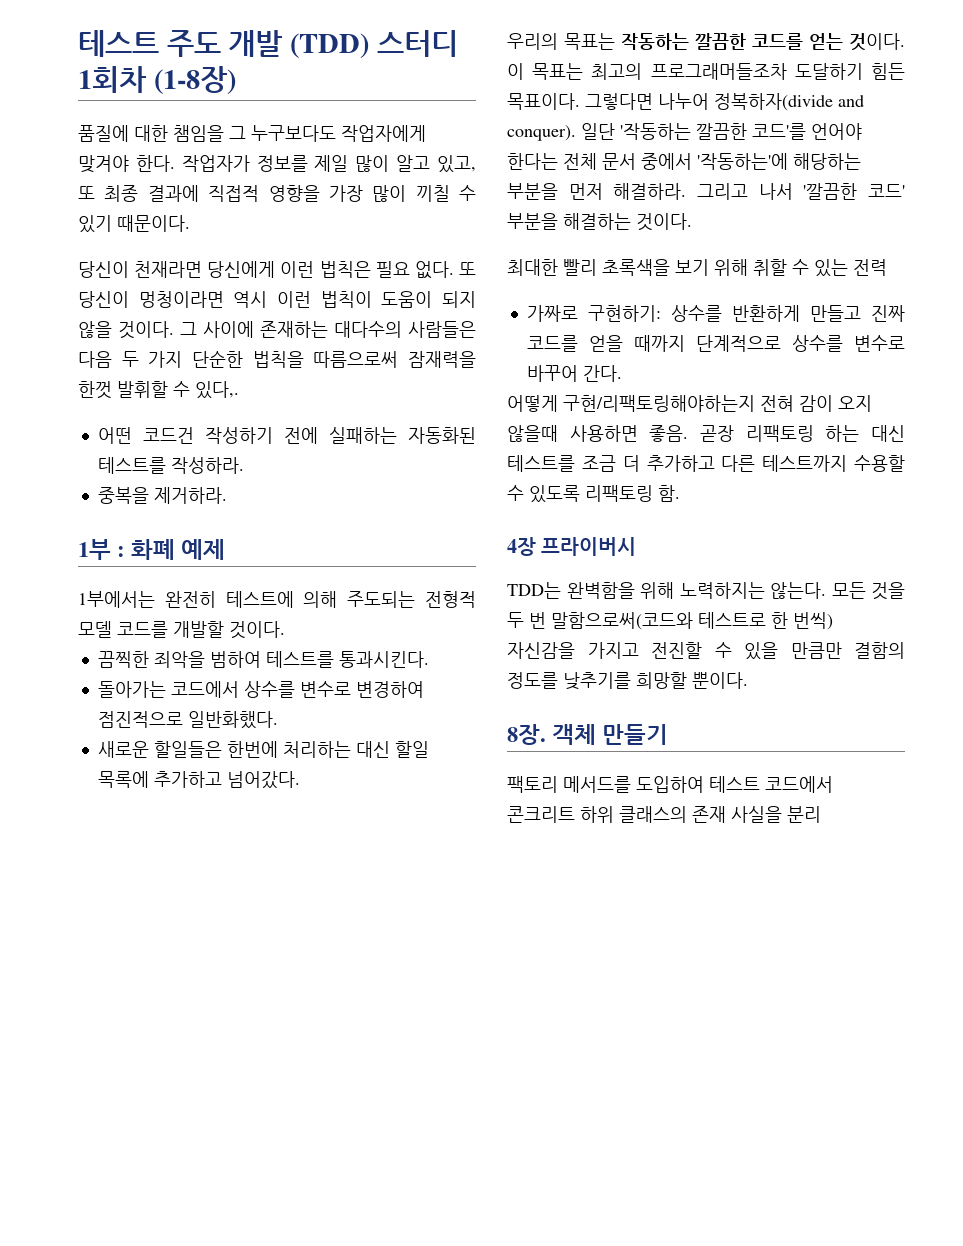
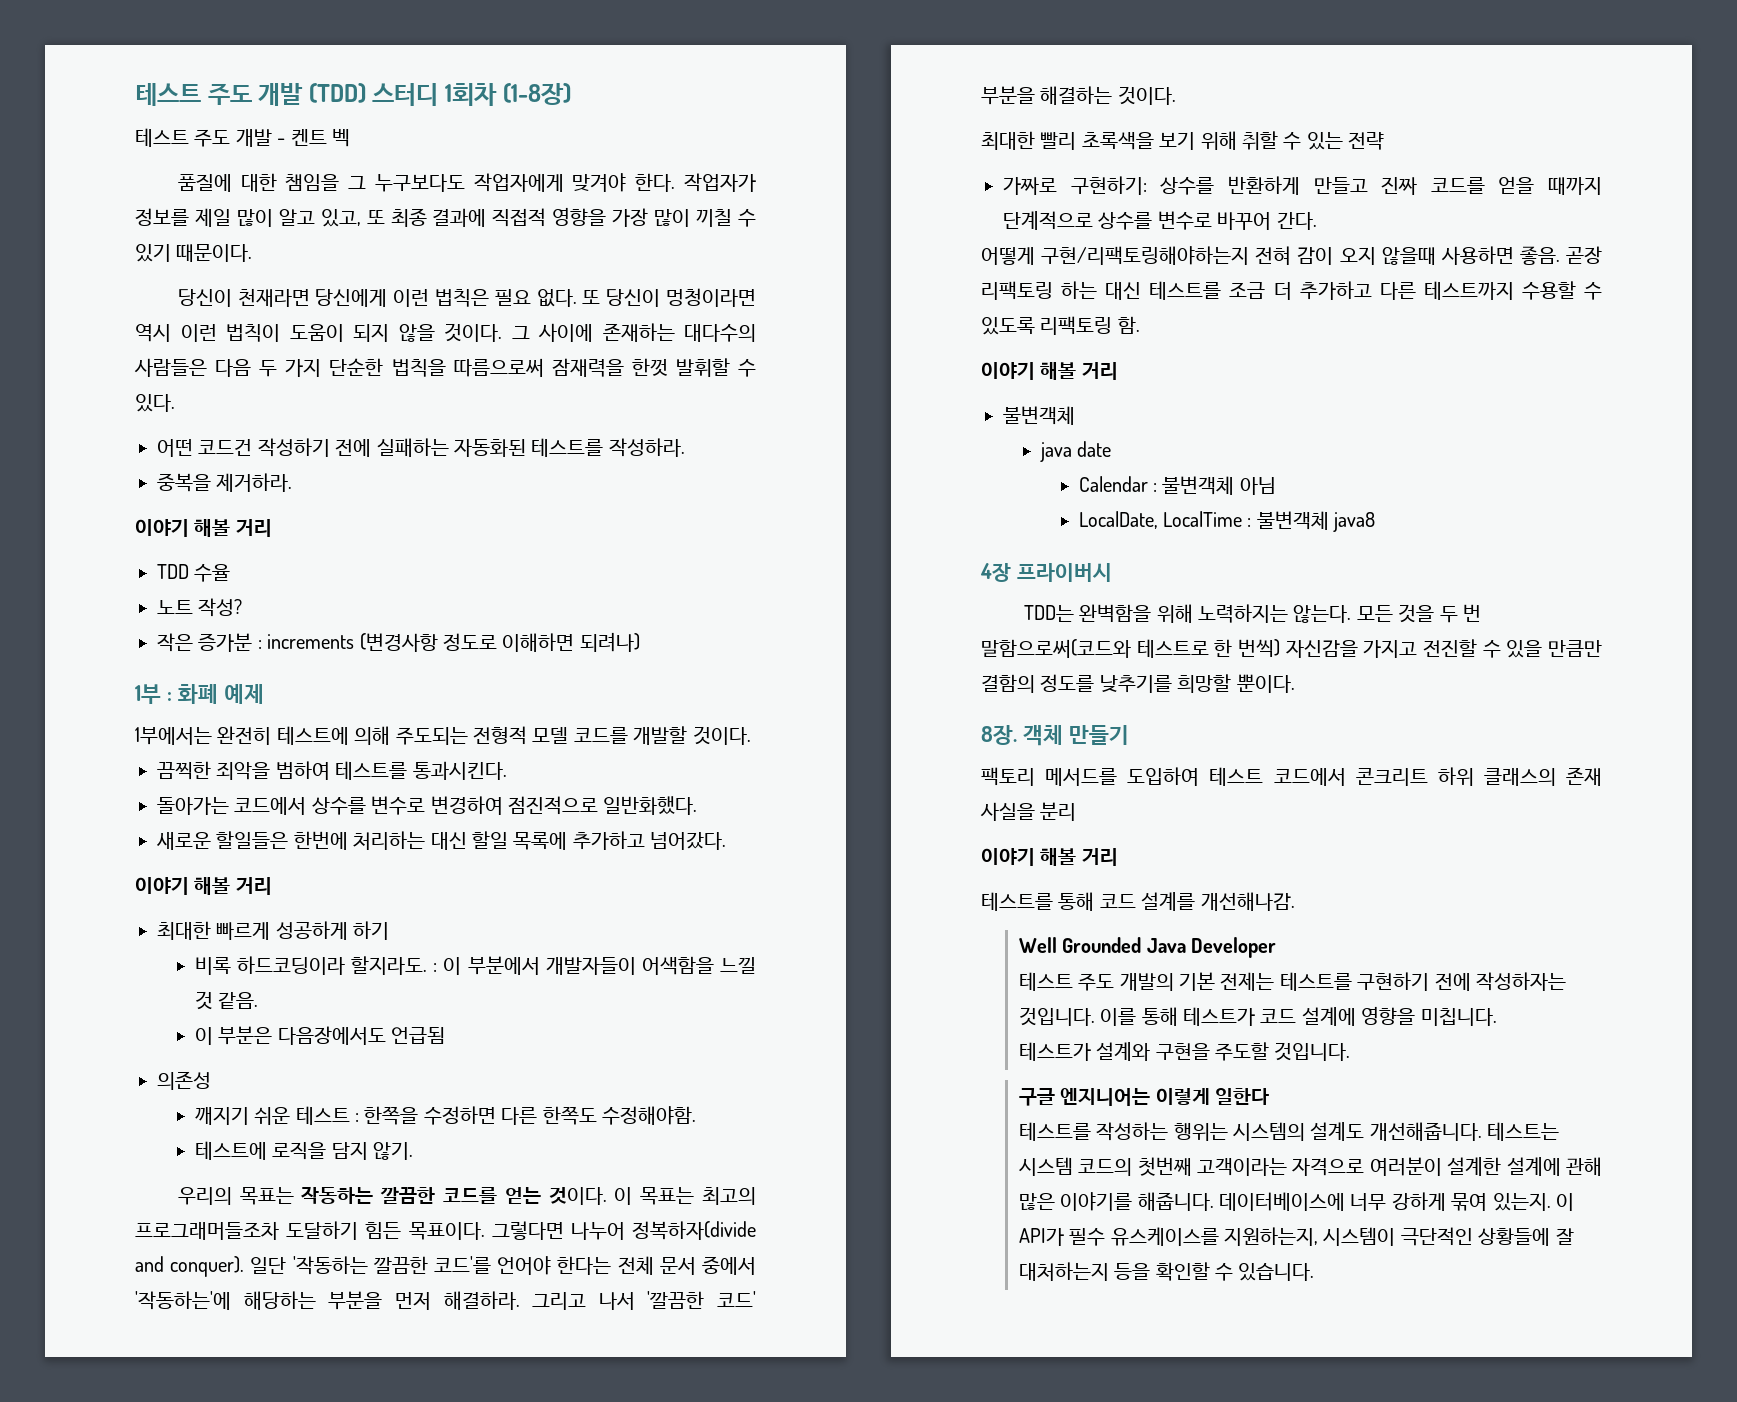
+ 테스트 주도 개발 - 켄트 벡
- 그 사이에 존재하는 대다수의 사람들은 다음 두 가지 단순한 법칙을 따름으로써 잠재력을 한껏 발휘할 수 있다,.
+ 그 사이에 존재하는 대다수의 사람들은 다음 두 가지 단순한 법칙을 따름으로써 잠재력을 한껏 발휘할 수 있다.
  중복을 제거하라.
+ 이야기 해볼 거리
+ TDD 수율
+ 노트 작성?
+ 작은 증가분 : increments (변경사항 정도로 이해하면 되려나)
  새로운 할일들은 한번에 처리하는 대신 할일 목록에 추가하고 넘어갔다.
+ 이야기 해볼 거리
+ 최대한 빠르게 성공하게 하기
+ 비록 하드코딩이라 할지라도. : 이 부분에서 개발자들이 어색함을 느낄 것 같음.
+ 이 부분은 다음장에서도 언급됨
+ 의존성
+ 깨지기 쉬운 테스트 : 한쪽을 수정하면 다른 한쪽도 수정해야함.
+ 테스트에 로직을 담지 않기.
- 최대한 빨리 초록색을 보기 위해 취할 수 있는 전력
+ 최대한 빨리 초록색을 보기 위해 취할 수 있는 전략
  곧장 리팩토링 하는 대신 테스트를 조금 더 추가하고 다른 테스트까지 수용할 수 있도록 리팩토링 함.
+ 이야기 해볼 거리
+ 불변객체
+ java date
+ Calendar : 불변객체 아님
+ LocalDate, LocalTime : 불변객체 java8
  팩토리 메서드를 도입하여 테스트 코드에서 콘크리트 하위 클래스의 존재 사실을 분리
+ 이야기 해볼 거리
+ 테스트를 통해 코드 설계를 개선해나감.
+ Well Grounded Java Developer
+ 테스트 주도 개발의 기본 전제는 테스트를 구현하기 전에 작성하자는 것입니다. 이를 통해 테스트가 코드 설계에 영향을 미칩니다.
+ 테스트가 설계와 구현을 주도할 것입니다.
+ 구글 엔지니어는 이렇게 일한다
+ 테스트를 작성하는 행위는 시스템의 설계도 개선해줍니다. 테스트는 시스템 코드의 첫번째 고객이라는 자격으로 여러분이 설계한 설계에 관해 많은 이야기를 해줍니다. 데이터베이스에 너무 강하게 묶여 있는지. 이 API가 필수 유스케이스를 지원하는지, 시스템이 극단적인 상황들에 잘 대처하는지 등을 확인할 수 있습니다.

